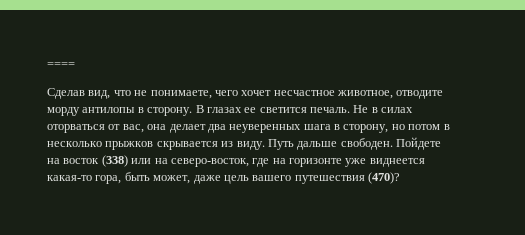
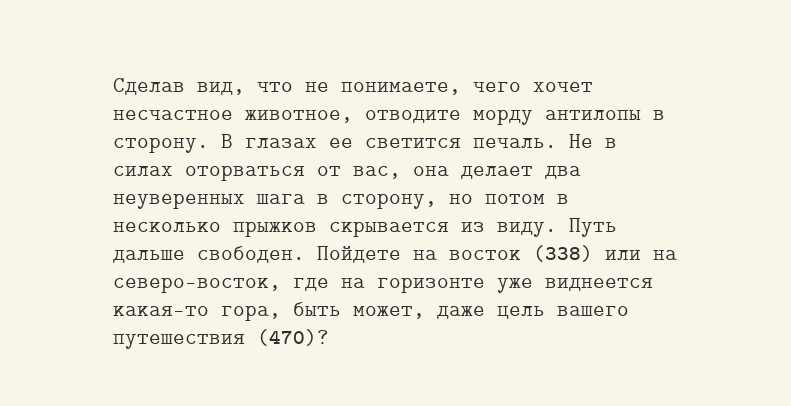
- ====

